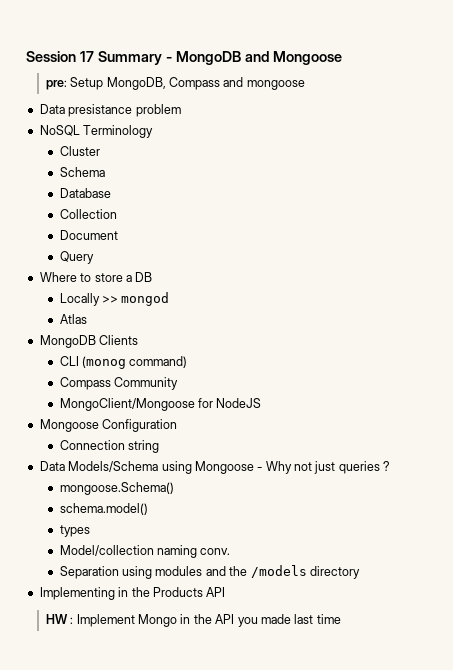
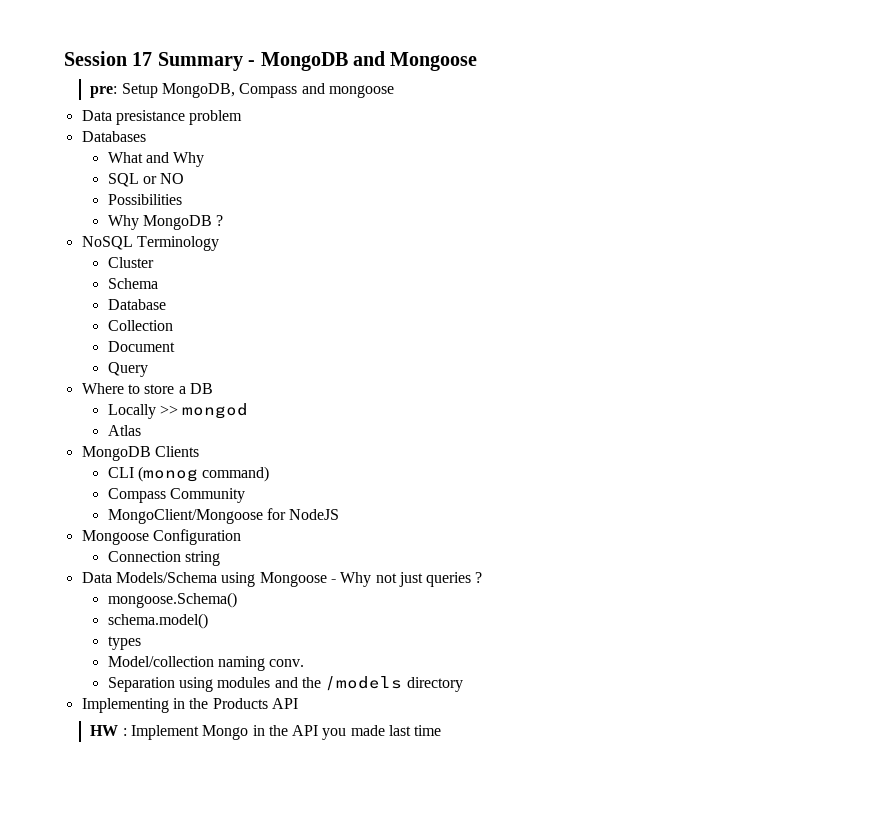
+ Databases
+ What and Why
+ SQL or NO
+ Possibilities
+ Why MongoDB ?

